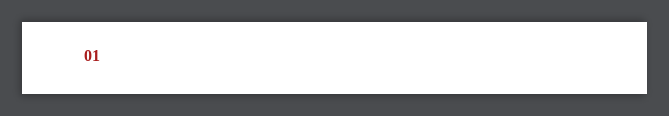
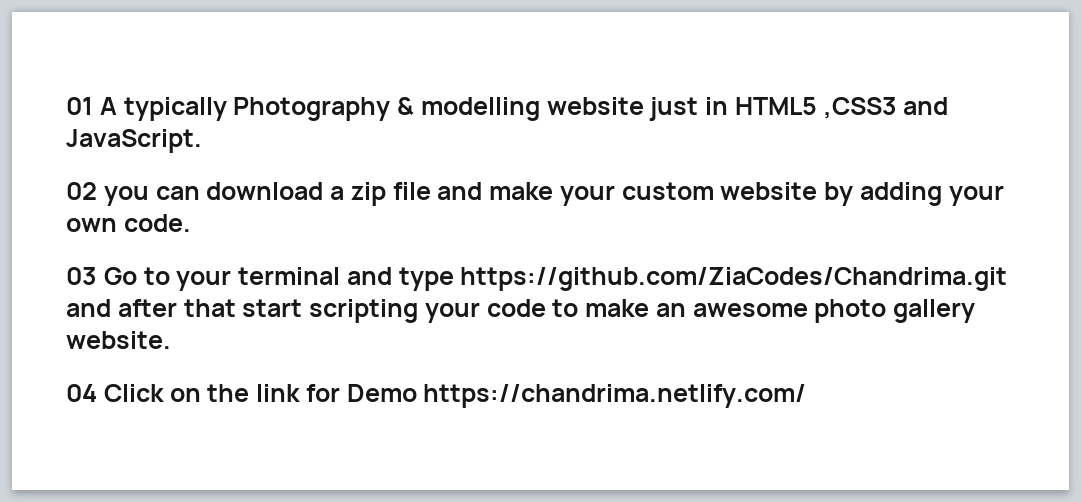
- 01
+ 01 A typically Photography & modelling website just in HTML5 ,CSS3 and JavaScript.
+ 02 you can download a zip file and make your custom website by adding your own code.
+ 03 Go to your terminal and type https://github.com/ZiaCodes/Chandrima.git and after that start scripting your code to make an awesome photo gallery website.
+ 04 Click on the link for Demo https://chandrima.netlify.com/

